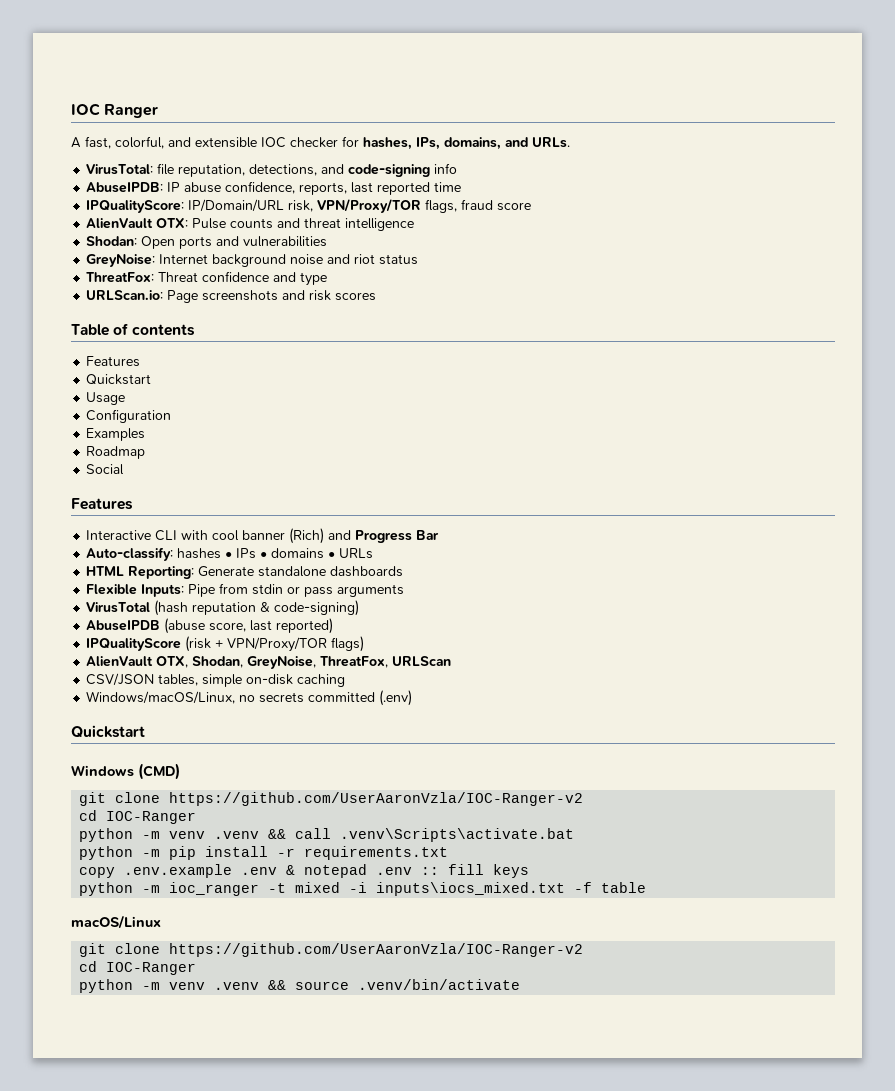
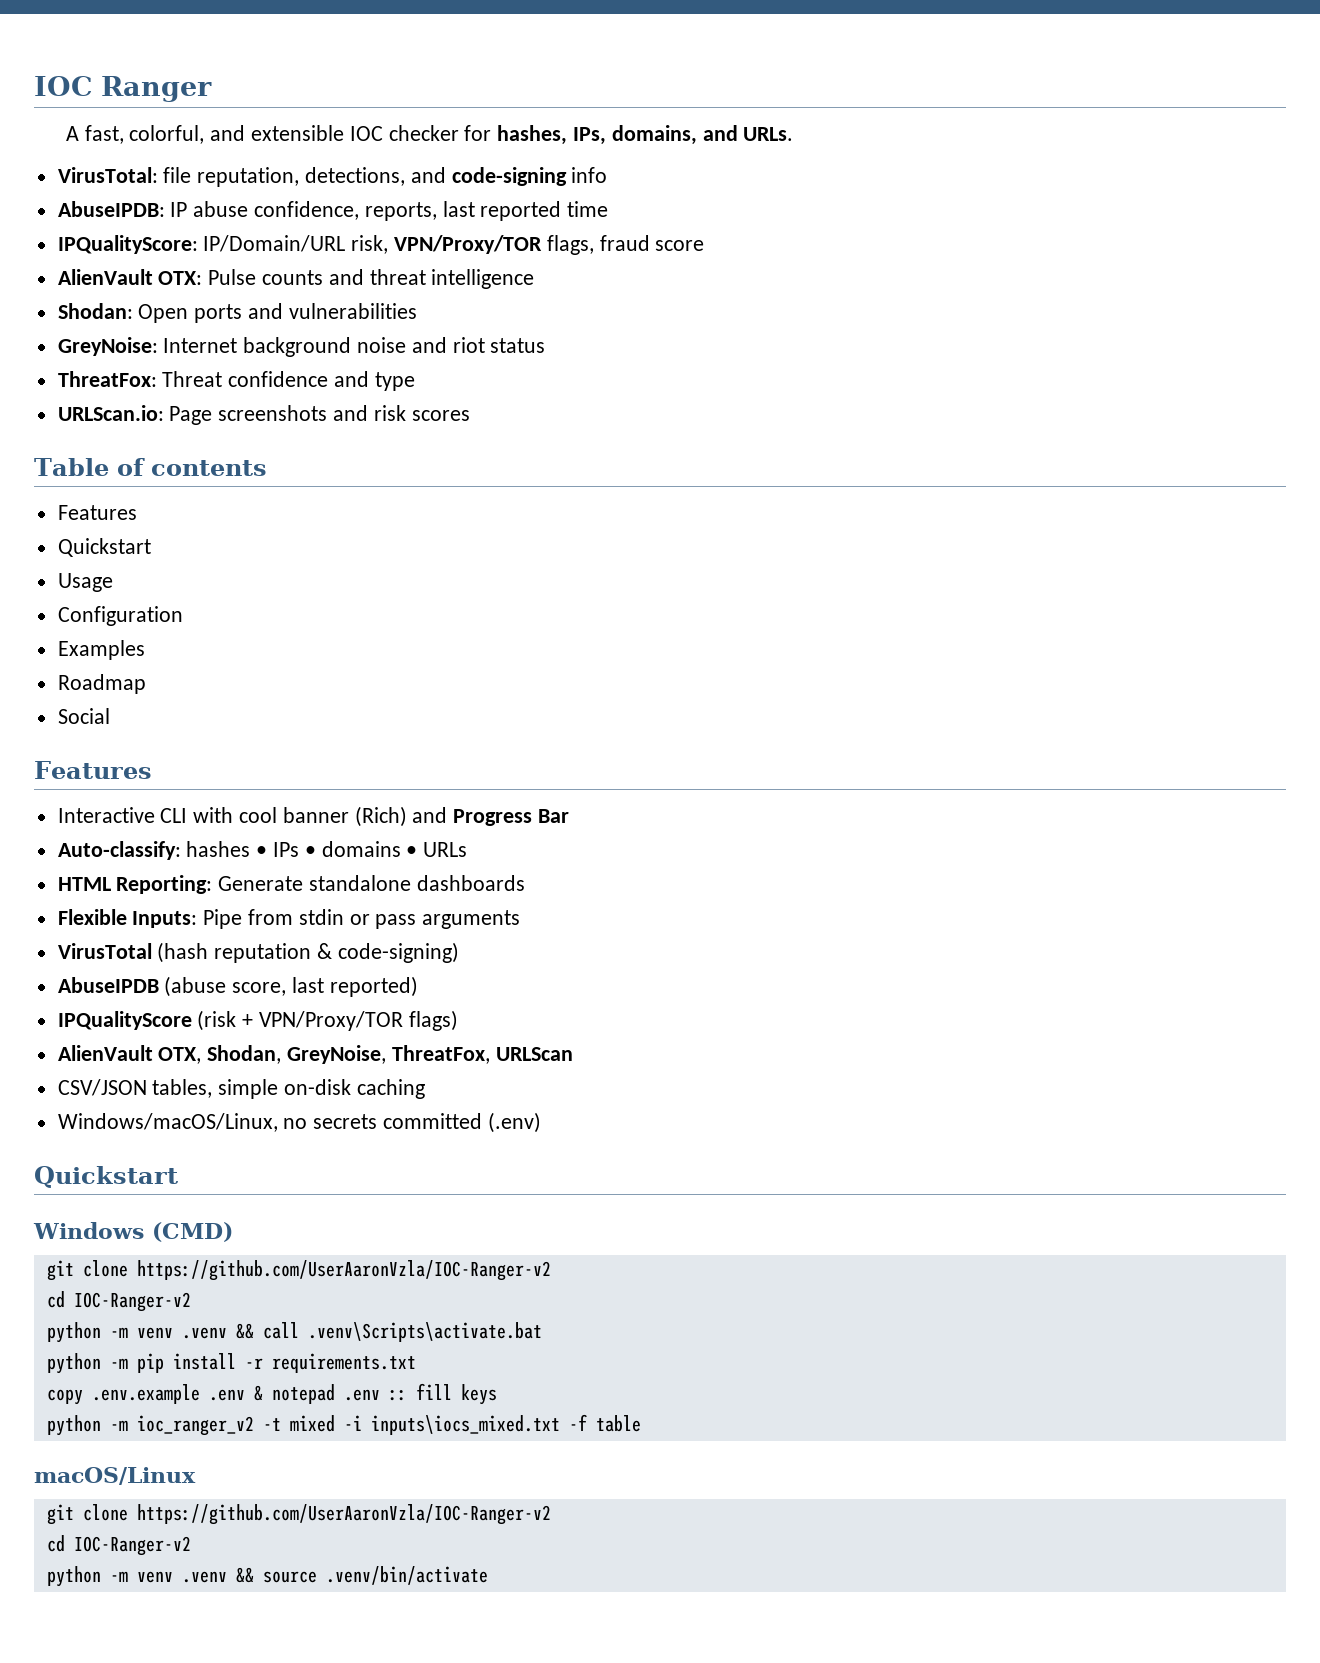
  Windows (CMD)
  git clone https://github.com/UserAaronVzla/IOC-Ranger-v2
- cd IOC-Ranger
+ cd IOC-Ranger-v2
- python -m ioc_ranger -t mixed -i inputs\iocs_mixed.txt -f table
+ python -m ioc_ranger_v2 -t mixed -i inputs\iocs_mixed.txt -f table
  macOS/Linux
  git clone https://github.com/UserAaronVzla/IOC-Ranger-v2
- cd IOC-Ranger
+ cd IOC-Ranger-v2

